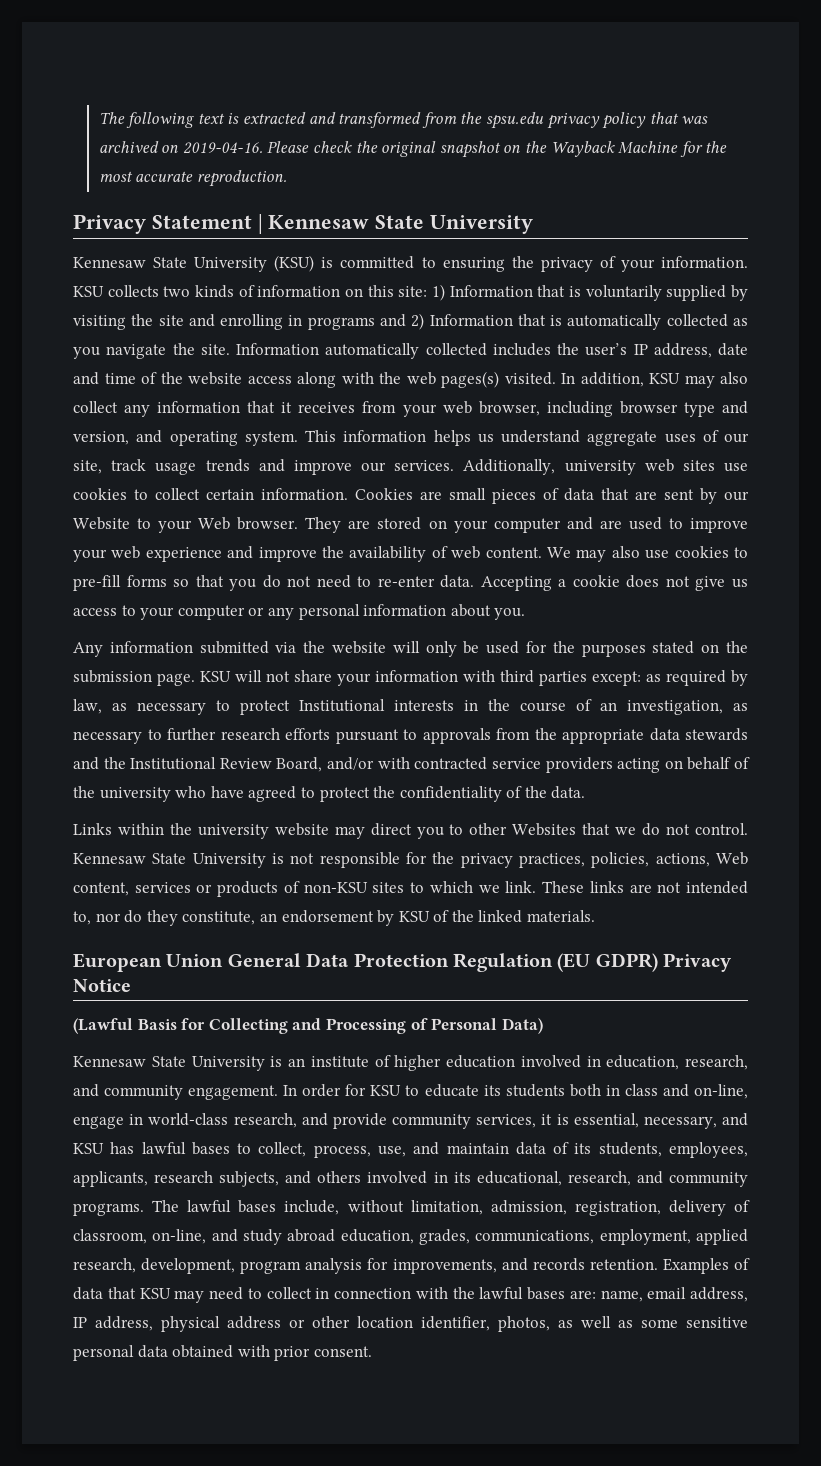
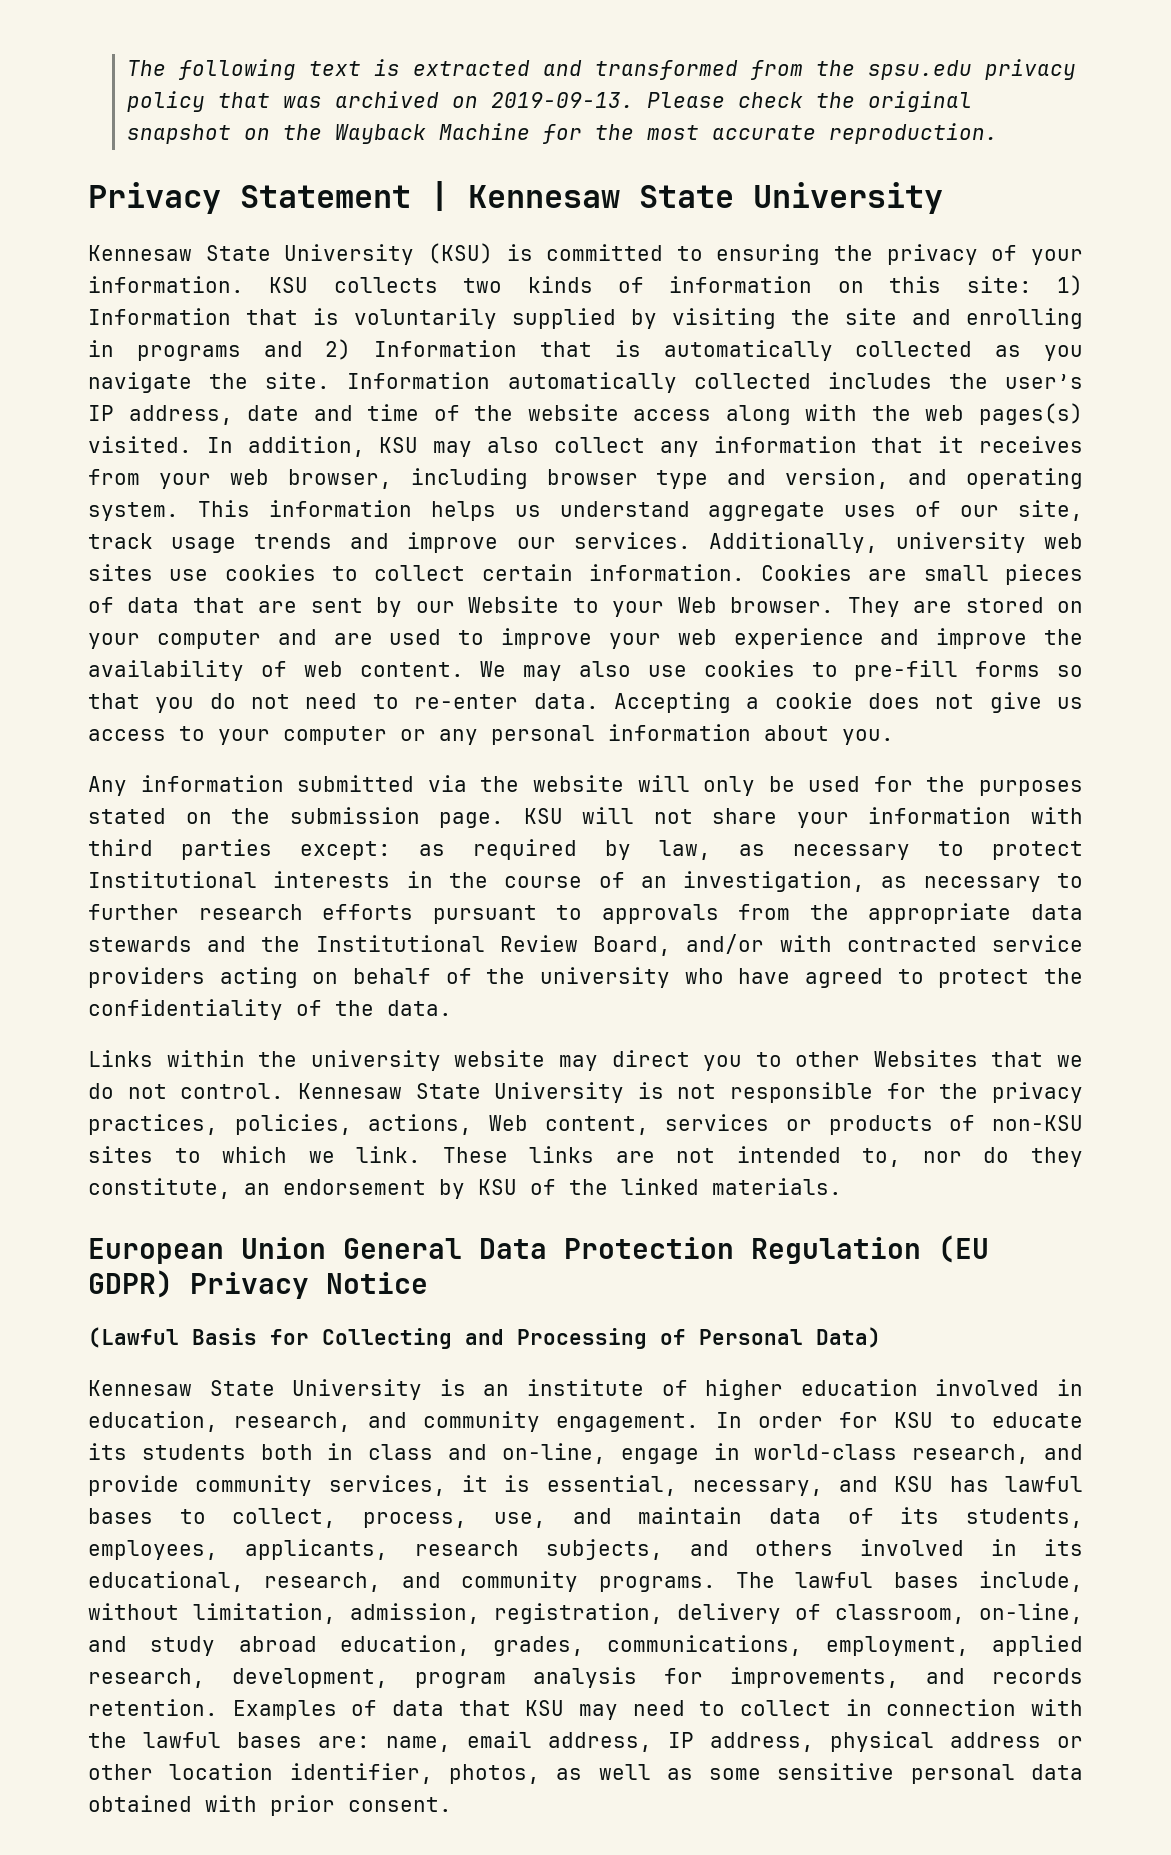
- The following text is extracted and transformed from the spsu.edu privacy policy that was archived on 2019-04-16.
+ The following text is extracted and transformed from the spsu.edu privacy policy that was archived on 2019-09-13.

